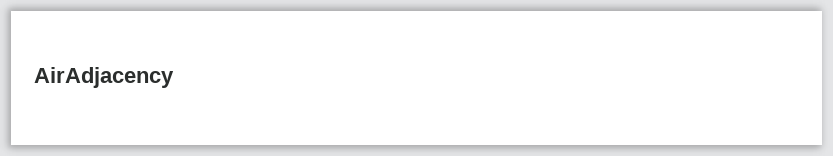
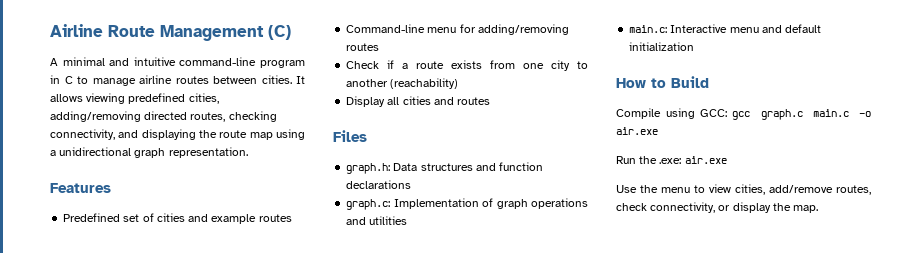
- AirAdjacency
+ Airline Route Management (C)
+ A minimal and intuitive command-line program in C to manage airline routes between cities. It allows viewing predefined cities, adding/removing directed routes, checking connectivity, and displaying the route map using a unidirectional graph representation.
+ Features
+ Predefined set of cities and example routes
+ Command-line menu for adding/removing routes
+ Check if a route exists from one city to another (reachability)
+ Display all cities and routes
+ Files
+ graph.h: Data structures and function declarations
+ graph.c: Implementation of graph operations and utilities
+ main.c: Interactive menu and default initialization
+ How to Build
+ Compile using GCC: gcc graph.c main.c -o air.exe
+ Run the .exe: air.exe
+ Use the menu to view cities, add/remove routes, check connectivity, or display the map.

